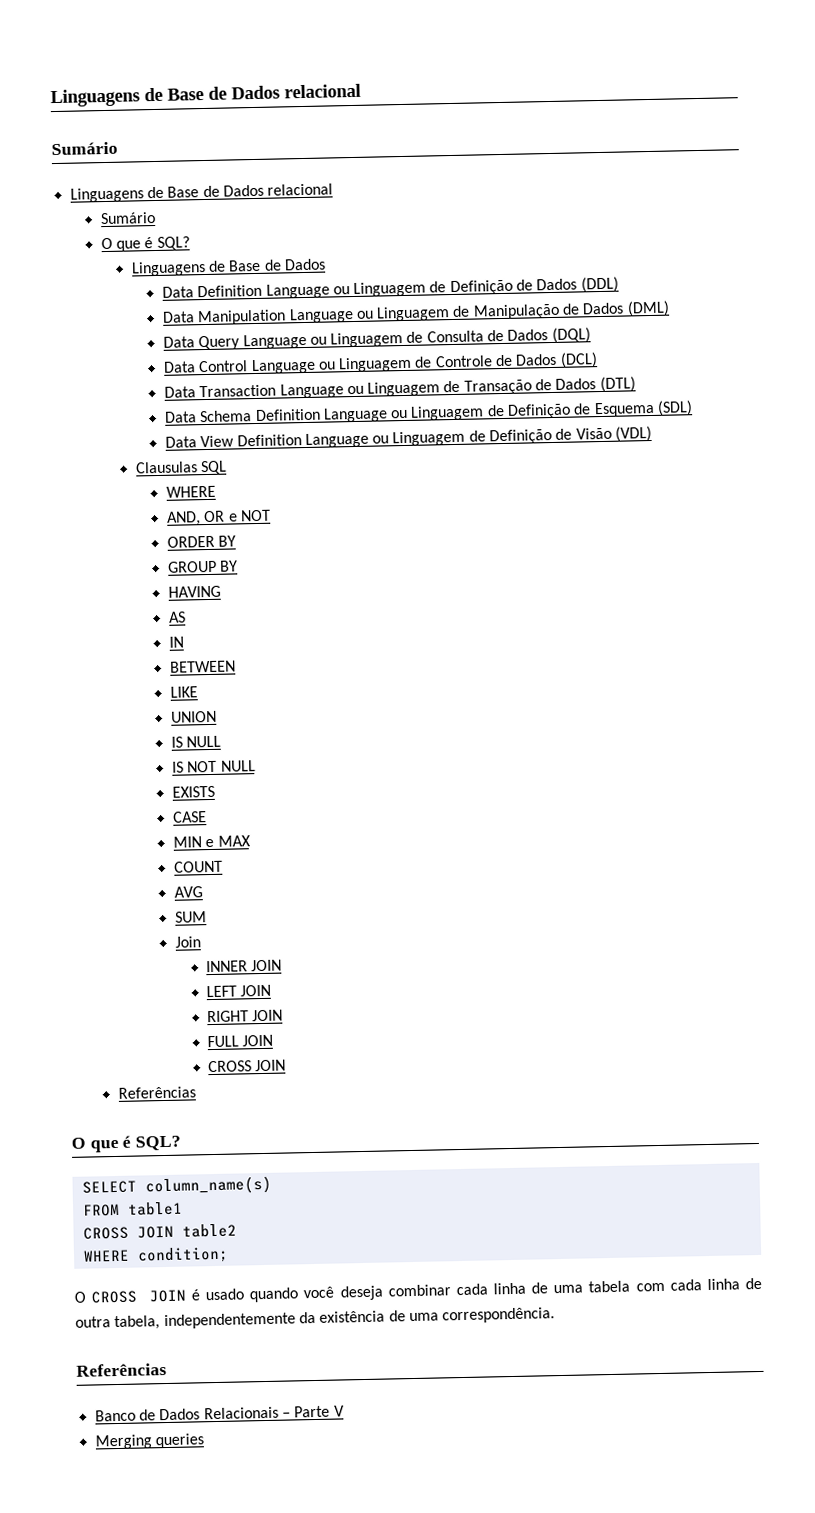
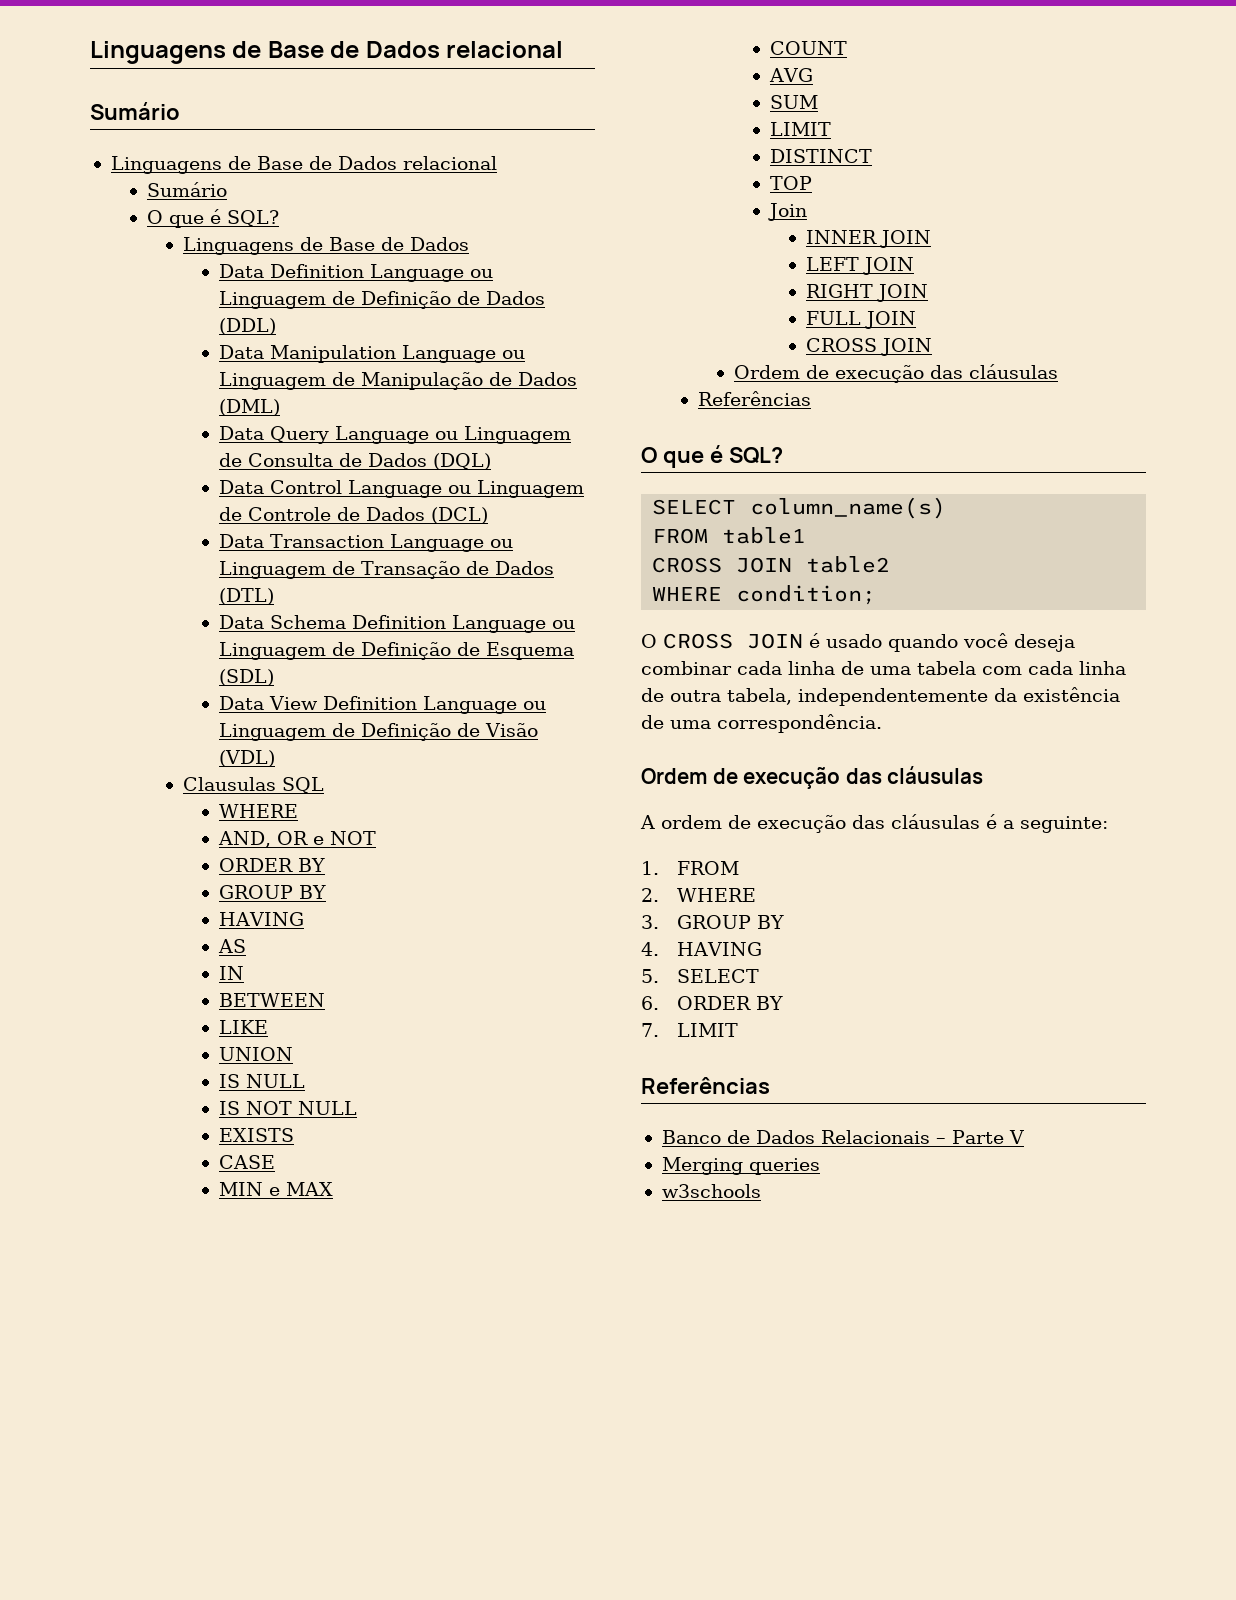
  SUM
+ LIMIT
+ DISTINCT
+ TOP
  FULL JOIN
  CROSS JOIN
+ Ordem de execução das cláusulas
  O CROSS JOIN é usado quando você deseja combinar cada linha de uma tabela com cada linha de outra tabela, independentemente da existência de uma correspondência.
+ Ordem de execução das cláusulas
+ A ordem de execução das cláusulas é a seguinte:
+ 1. FROM
+ 2. WHERE
+ 3. GROUP BY
+ 4. HAVING
+ 5. SELECT
+ 6. ORDER BY
+ 7. LIMIT
+ w3schools

